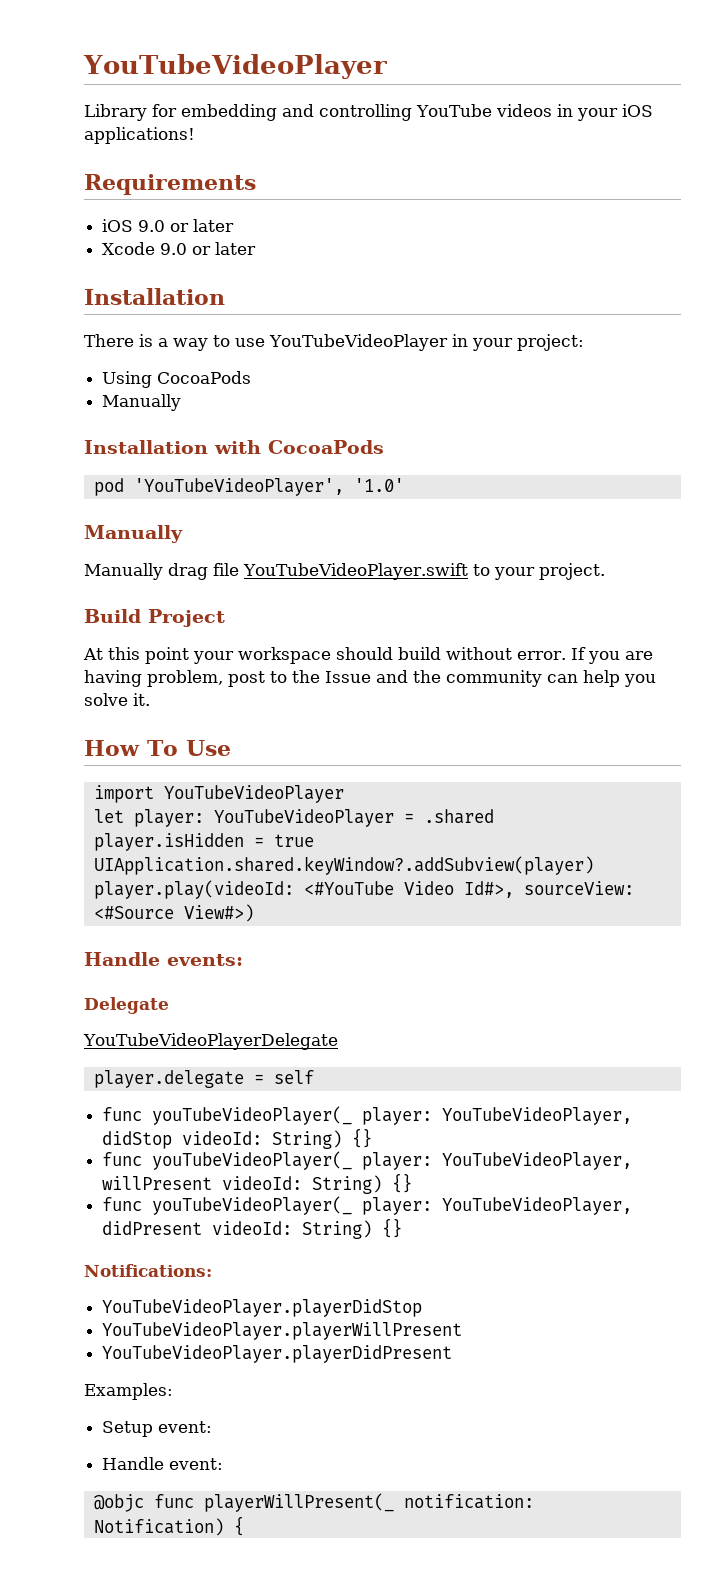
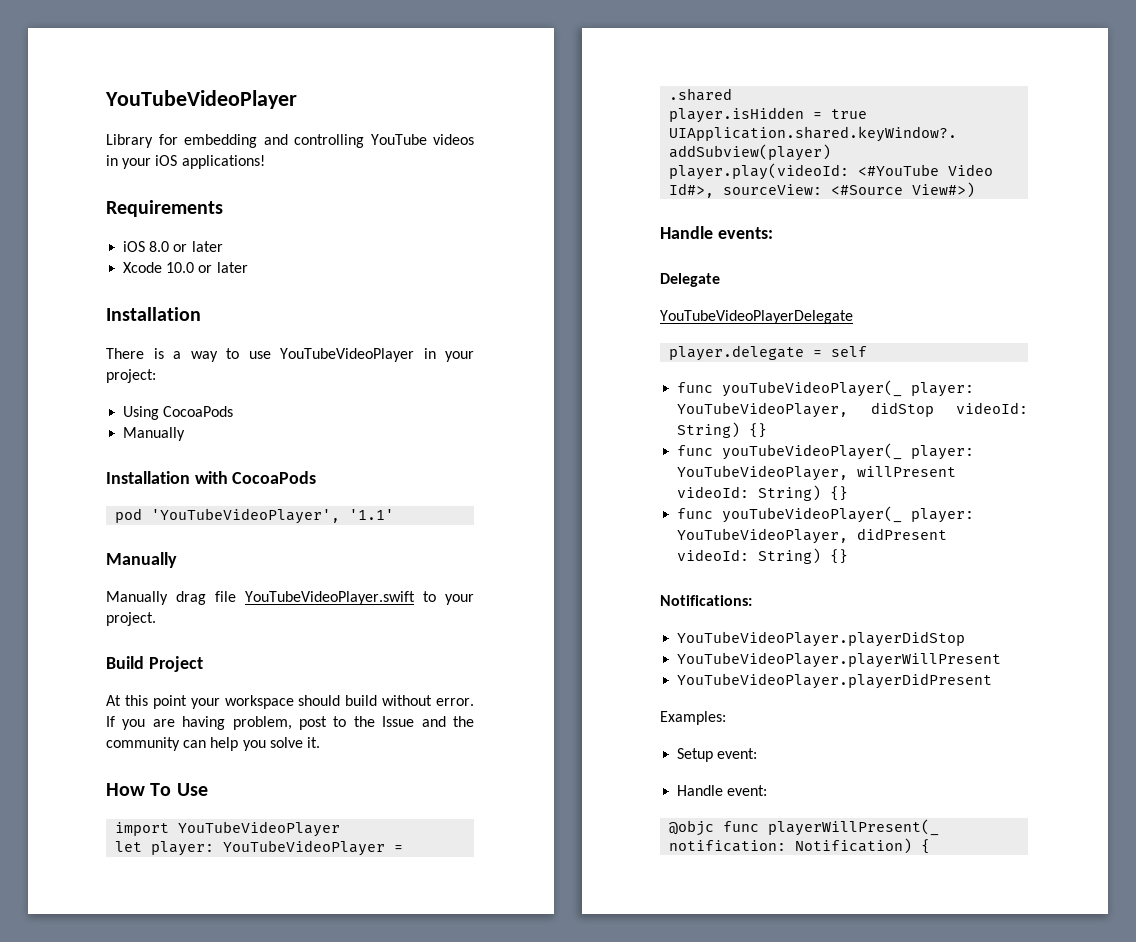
- iOS 9.0 or later
+ iOS 8.0 or later
- Xcode 9.0 or later
+ Xcode 10.0 or later
- pod 'YouTubeVideoPlayer', '1.0'
+ pod 'YouTubeVideoPlayer', '1.1'

